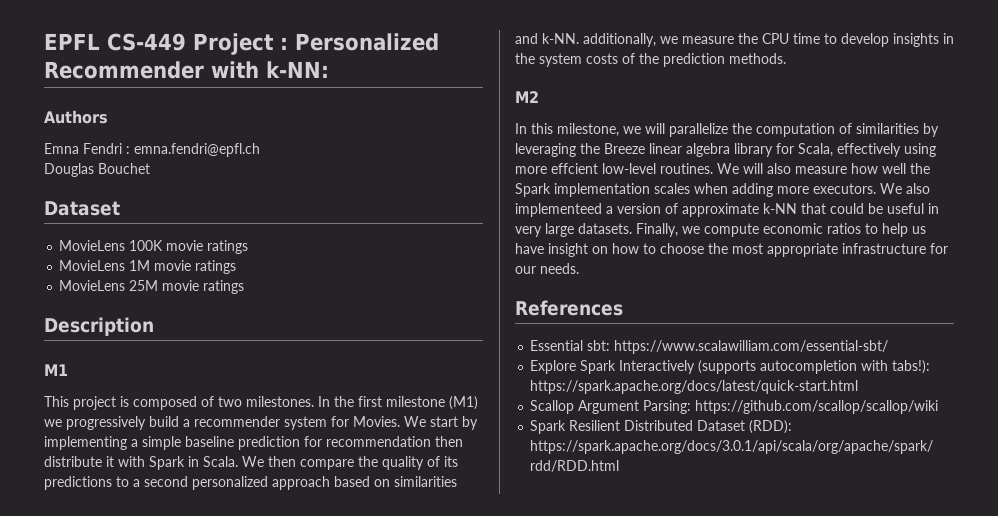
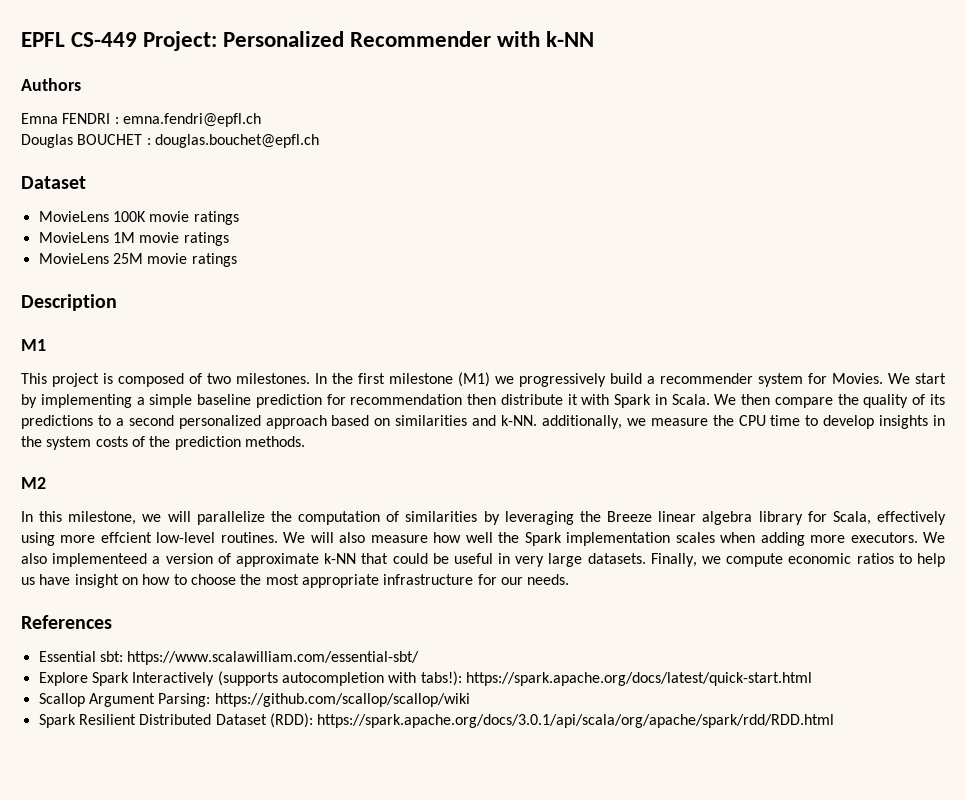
- EPFL CS-449 Project : Personalized Recommender with k-NN:
+ EPFL CS-449 Project: Personalized Recommender with k-NN
- Emna Fendri : emna.fendri@epfl.ch
+ Emna FENDRI : emna.fendri@epfl.ch
- Douglas Bouchet
+ Douglas BOUCHET : douglas.bouchet@epfl.ch

